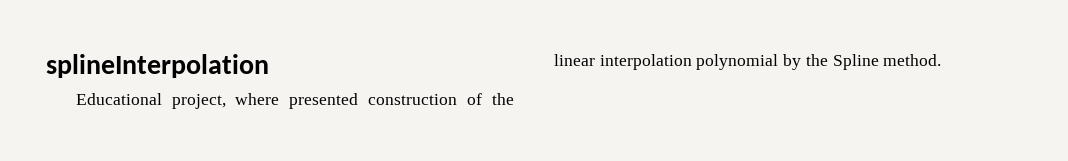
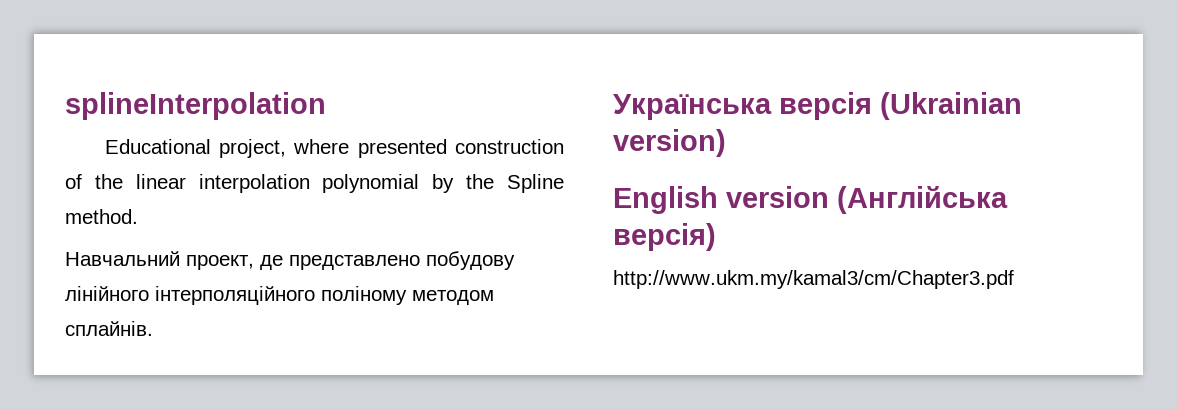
+ Навчальний проект, де представлено побудову лінійного інтерполяційного поліному методом сплайнів.
+ Українська версія (Ukrainian version)
+ English version (Англійська версія)
+ http://www.ukm.my/kamal3/cm/Chapter3.pdf

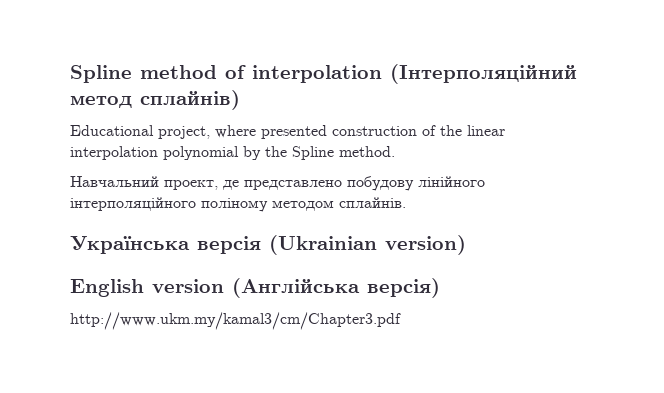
- splineInterpolation
+ Spline method of interpolation (Інтерполяційний метод сплайнів)

